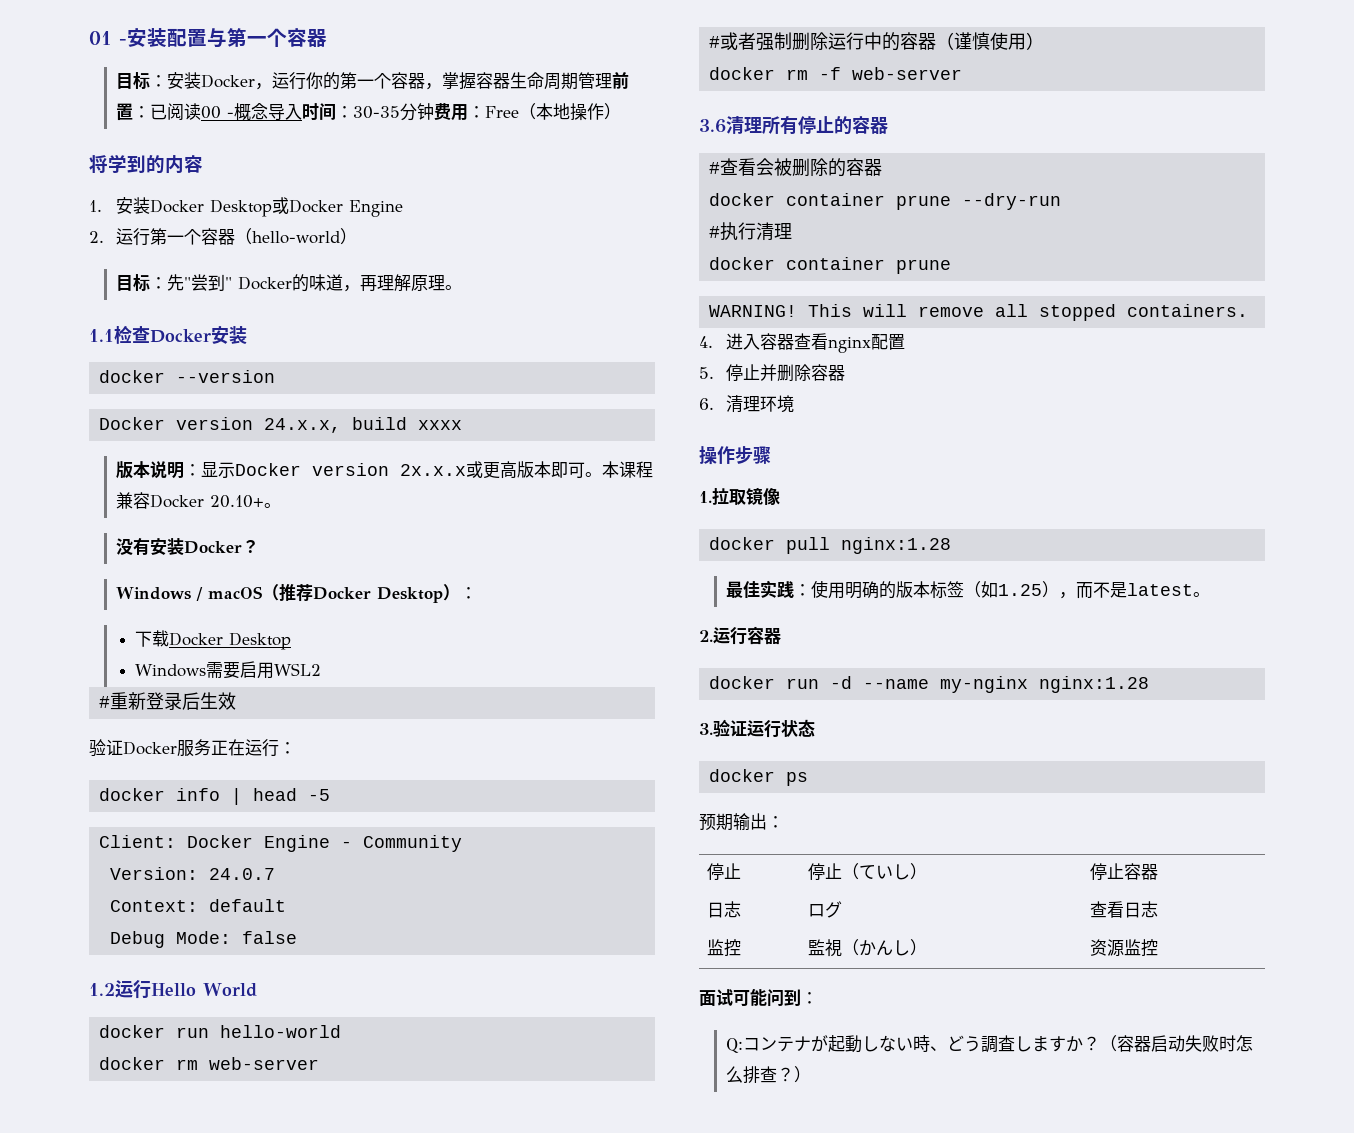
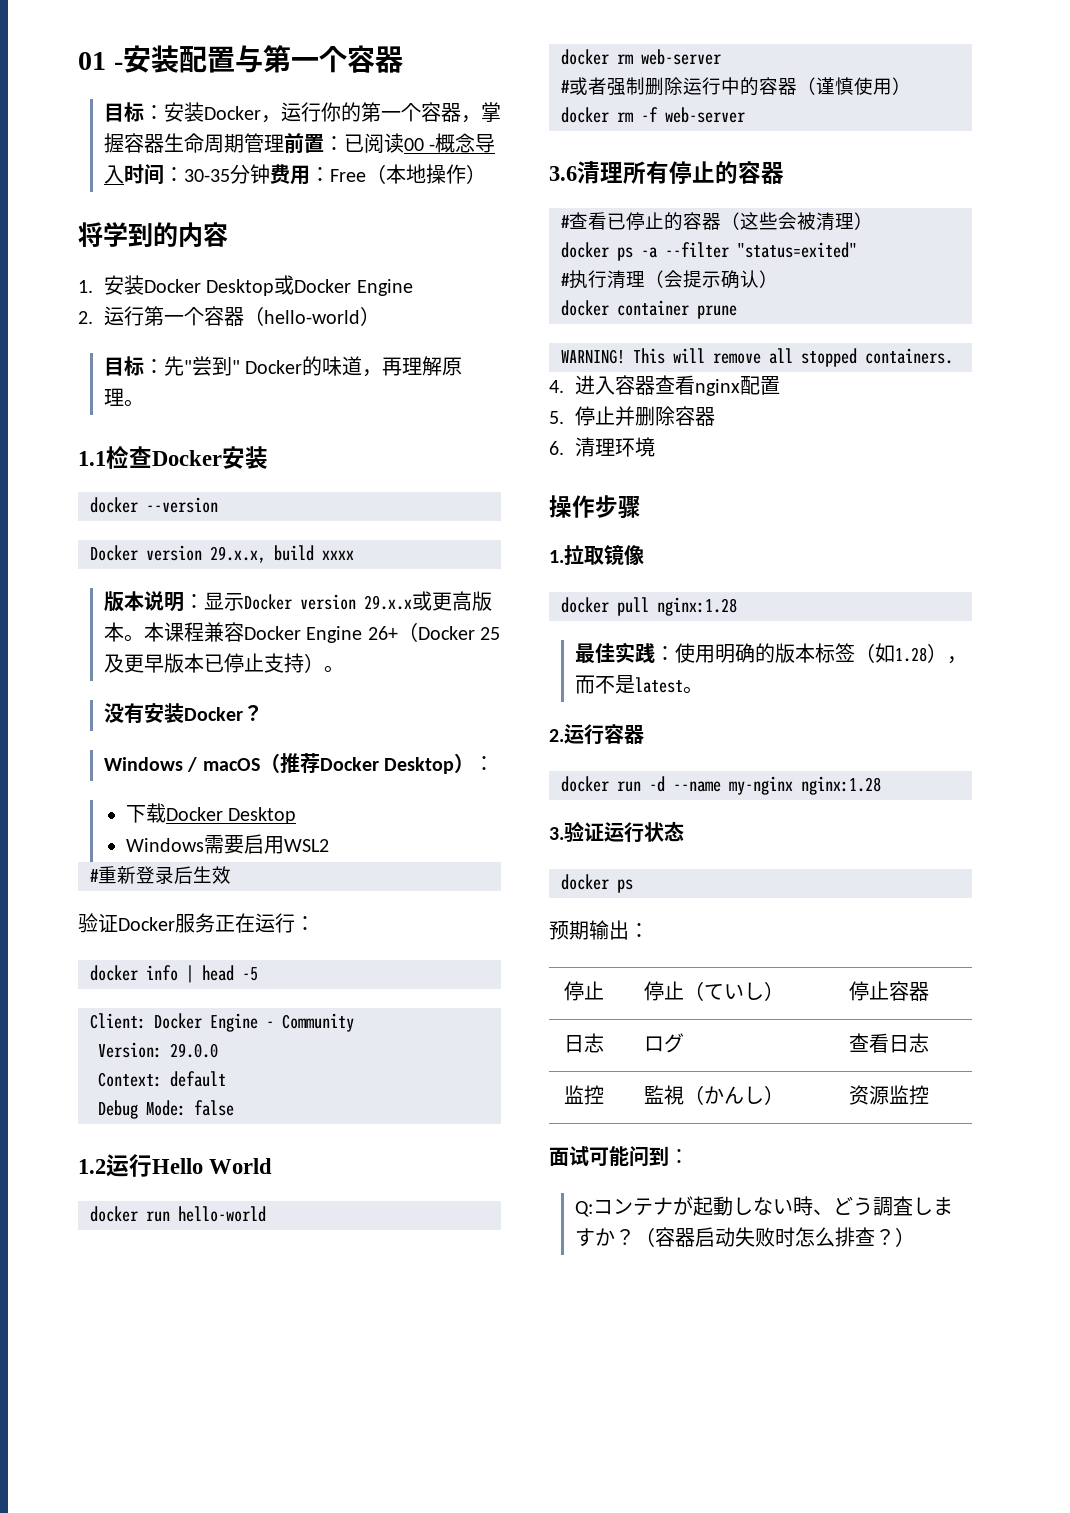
- Docker version 24.x.x, build xxxx
+ Docker version 29.x.x, build xxxx
- 版本说明：显示Docker version 2x.x.x或更高版本即可。
+ 版本说明：显示Docker version 29.x.x或更高版本。
- 本课程兼容Docker 20.10+。
+ 本课程兼容Docker Engine 26+（Docker 25及更早版本已停止支持）。
- Version: 24.0.7
+ Version: 29.0.0
- #查看会被删除的容器
- docker container prune --dry-run
+ #查看已停止的容器（这些会被清理）
+ docker ps -a --filter "status=exited"
- #执行清理
+ #执行清理（会提示确认）
- 最佳实践：使用明确的版本标签（如1.25），而不是latest。
+ 最佳实践：使用明确的版本标签（如1.28），而不是latest。

